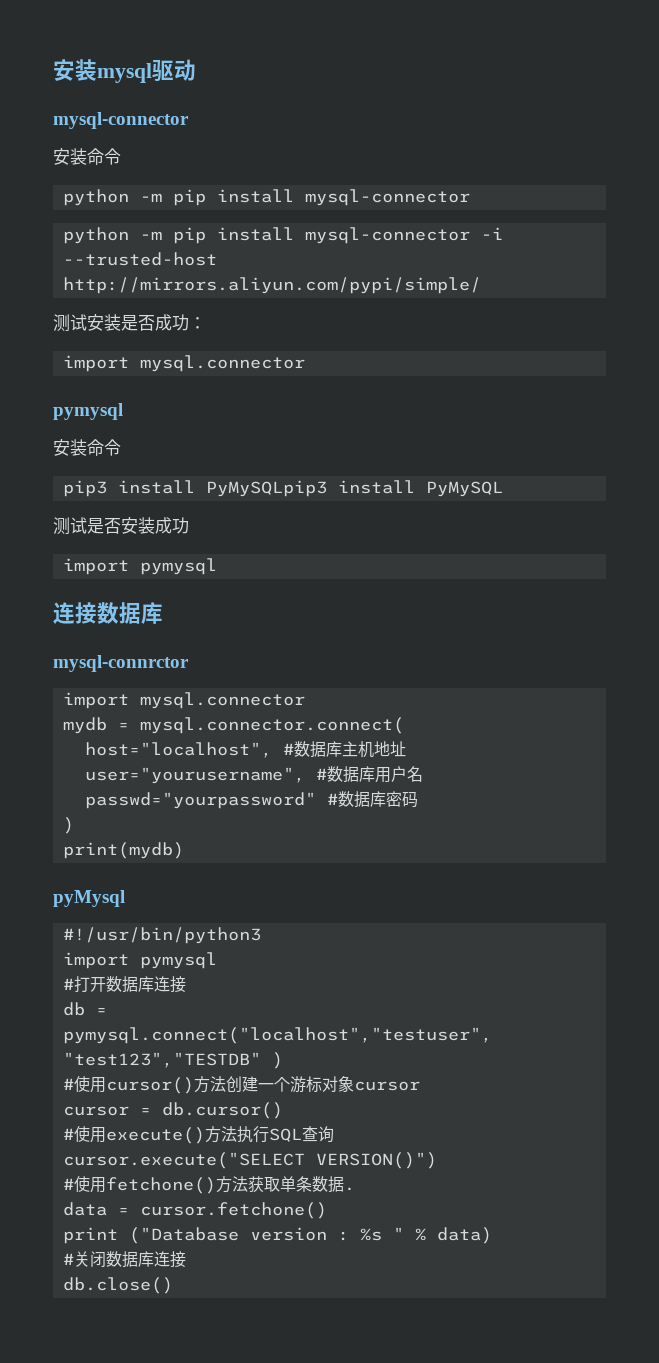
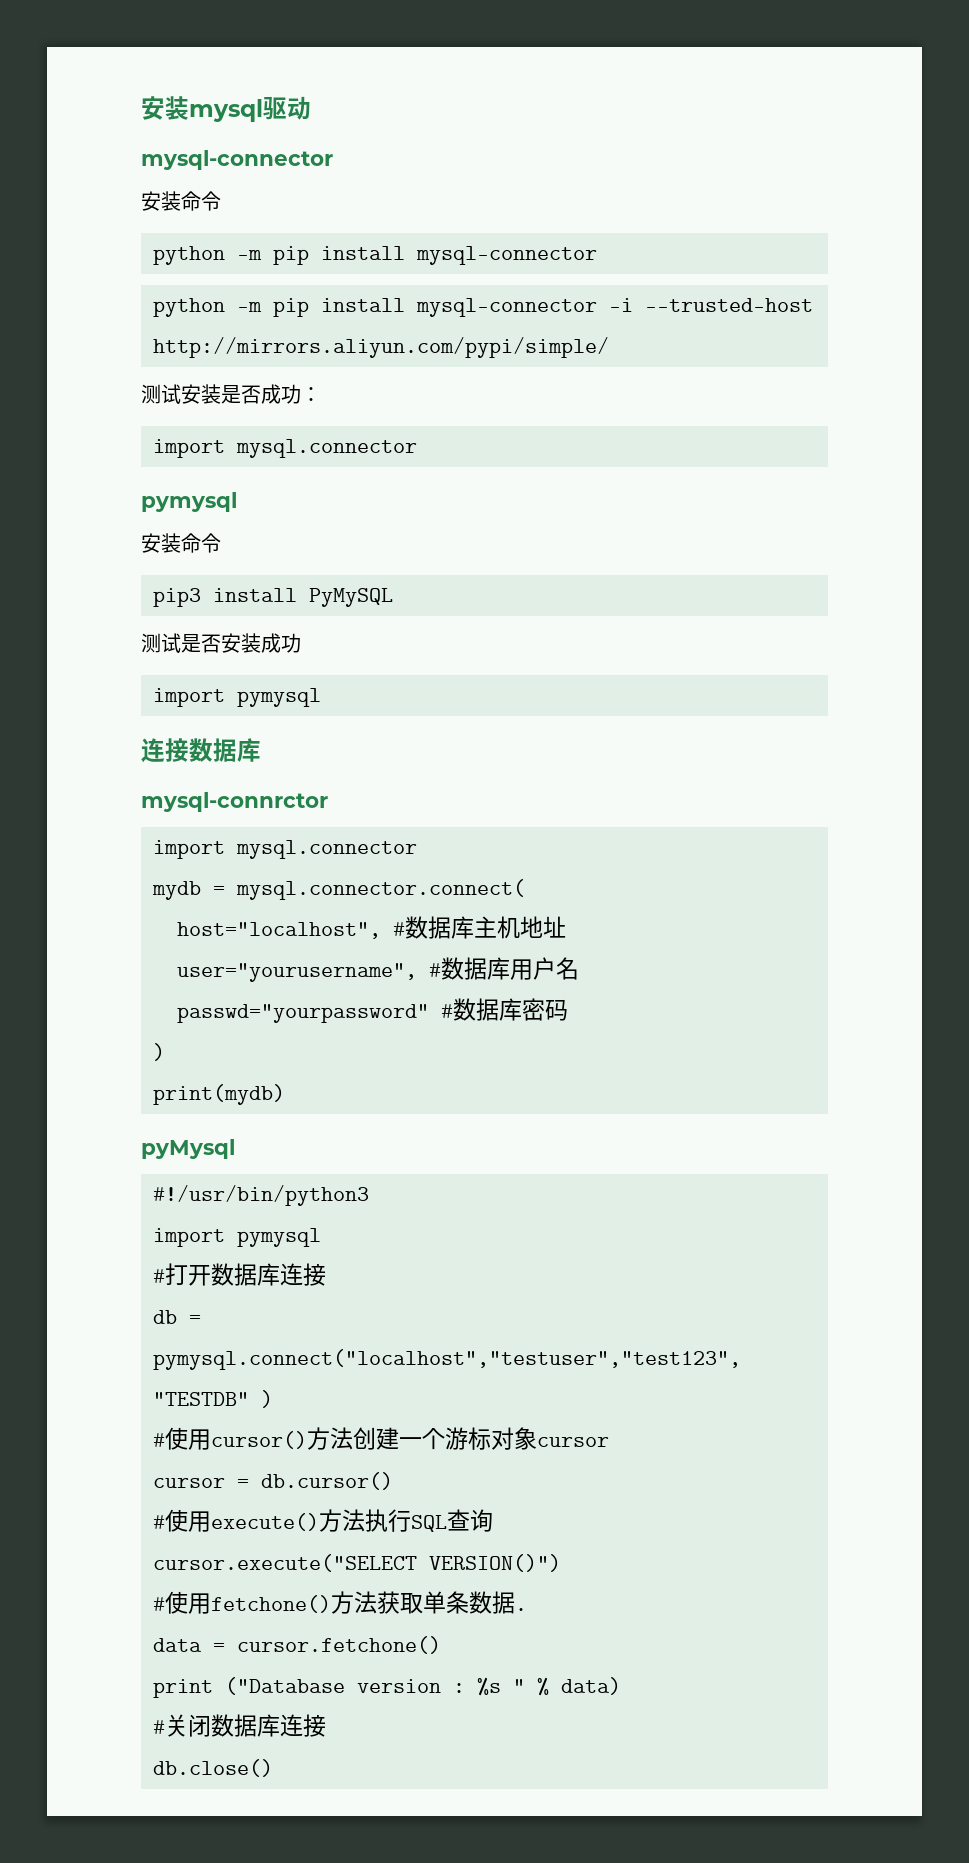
- pip3 install PyMySQLpip3 install PyMySQL
+ pip3 install PyMySQL

